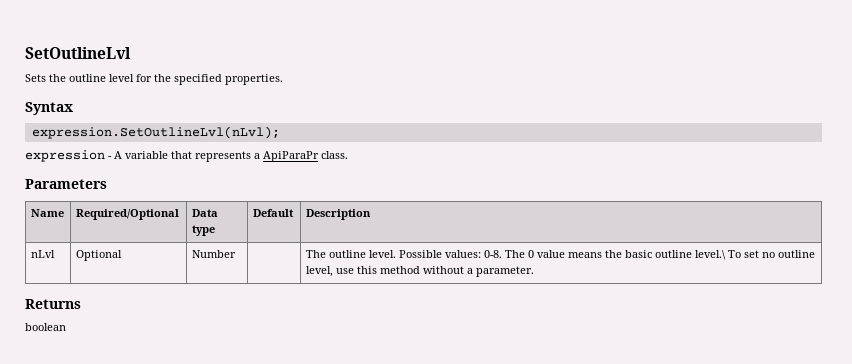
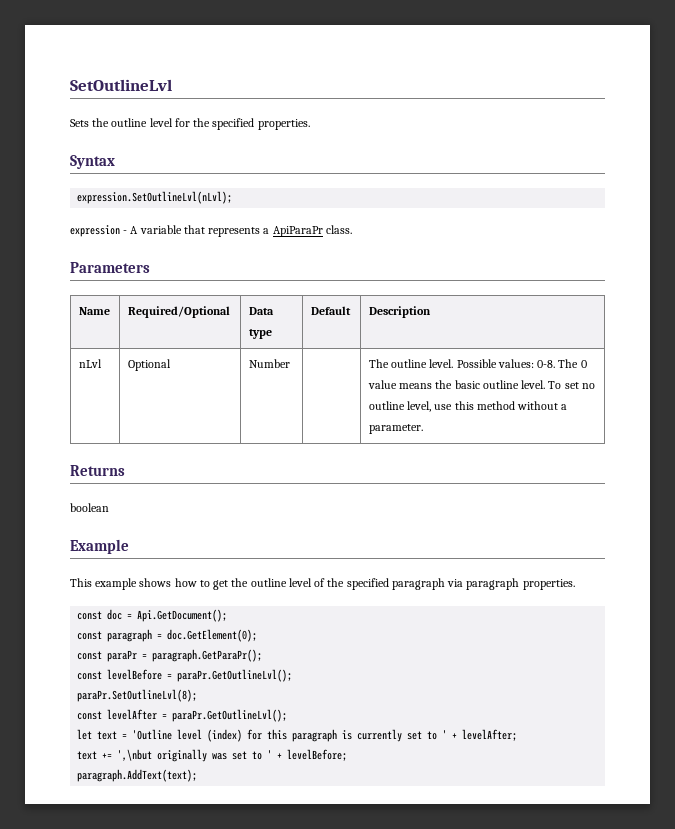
- nLvl | Optional | Number | | The outline level. Possible values: 0-8. The 0 value means the basic outline level.\ To set no outline level, use this method without a parameter.
+ nLvl | Optional | Number | | The outline level. Possible values: 0-8. The 0 value means the basic outline level. To set no outline level, use this method without a parameter.
+ Example
+ This example shows how to get the outline level of the specified paragraph via paragraph properties.
+ const doc = Api.GetDocument();
+ const paragraph = doc.GetElement(0);
+ const paraPr = paragraph.GetParaPr();
+ const levelBefore = paraPr.GetOutlineLvl();
+ paraPr.SetOutlineLvl(8);
+ const levelAfter = paraPr.GetOutlineLvl();
+ let text = 'Outline level (index) for this paragraph is currently set to ' + levelAfter;
+ text += ',\nbut originally was set to ' + levelBefore;
+ paragraph.AddText(text);

